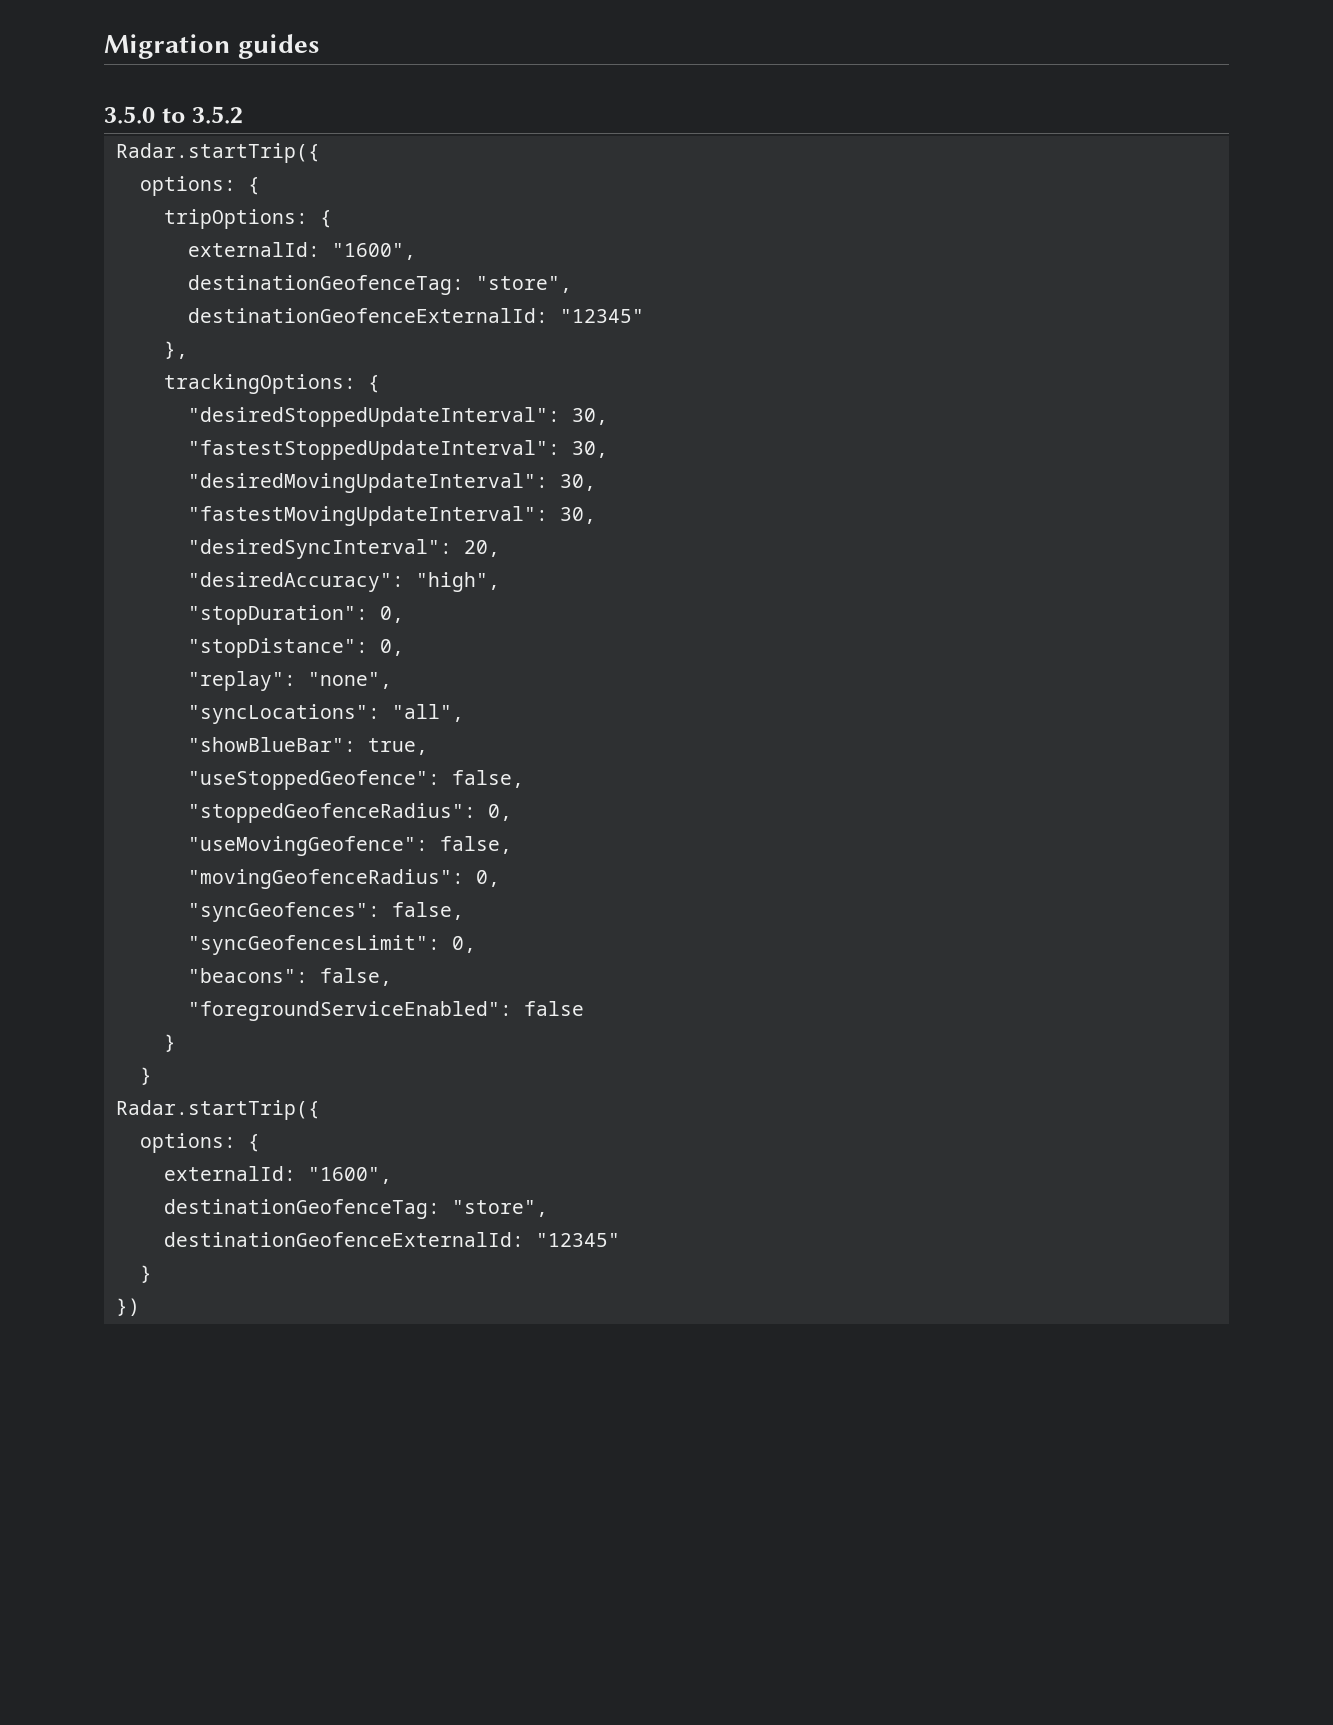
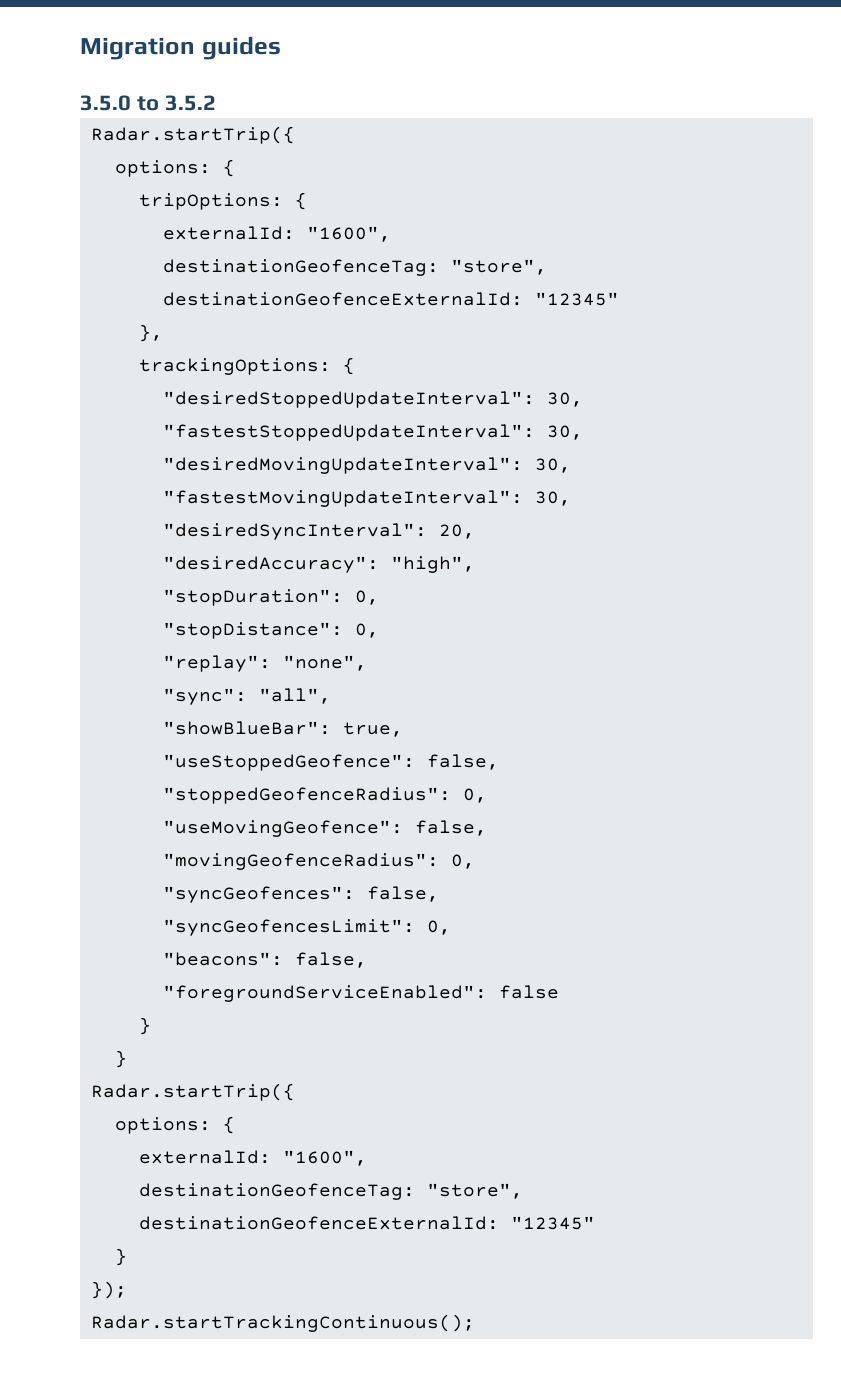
- "syncLocations": "all",
+ "sync": "all",
- })
+ });
+ Radar.startTrackingContinuous();

